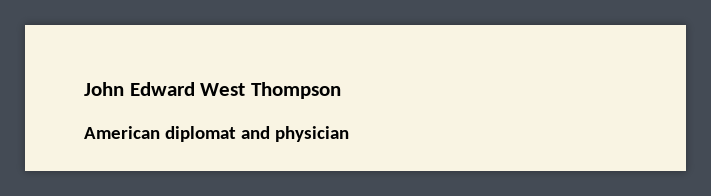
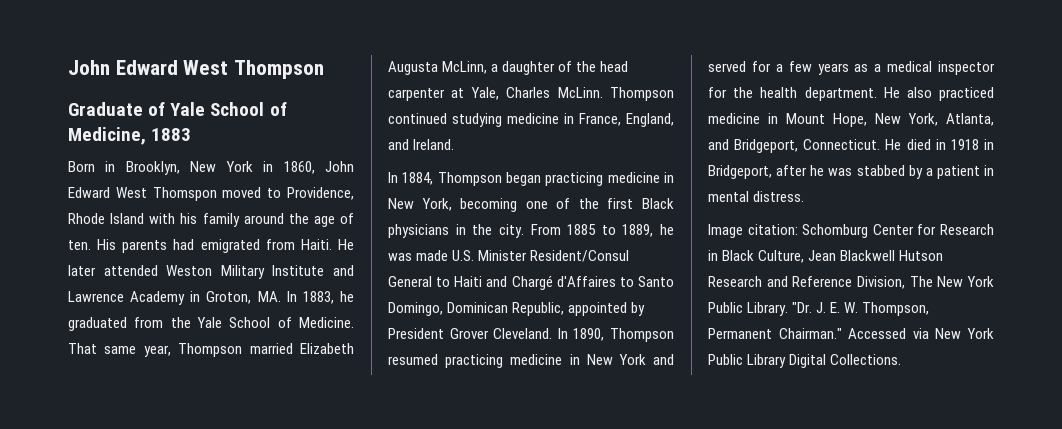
- American diplomat and physician
+ Graduate of Yale School of Medicine, 1883
+ Born in Brooklyn, New York in 1860, John Edward West Thomspon moved to Providence, Rhode Island with his family around the age of ten. His parents had emigrated from Haiti. He later attended Weston Military Institute and Lawrence Academy in Groton, MA. In 1883, he graduated from the Yale School of Medicine. That same year, Thompson married Elizabeth Augusta McLinn, a daughter of the head carpenter at Yale, Charles McLinn. Thompson continued studying medicine in France, England, and Ireland.
+ In 1884, Thompson began practicing medicine in New York, becoming one of the first Black physicians in the city. From 1885 to 1889, he was made U.S. Minister Resident/Consul General to Haiti and Chargé d'Affaires to Santo Domingo, Dominican Republic, appointed by President Grover Cleveland. In 1890, Thompson resumed practicing medicine in New York and served for a few years as a medical inspector for the health department. He also practiced medicine in Mount Hope, New York, Atlanta, and Bridgeport, Connecticut. He died in 1918 in Bridgeport, after he was stabbed by a patient in mental distress.
+ Image citation: Schomburg Center for Research in Black Culture, Jean Blackwell Hutson Research and Reference Division, The New York Public Library. "Dr. J. E. W. Thompson, Permanent Chairman." Accessed via New York Public Library Digital Collections.

